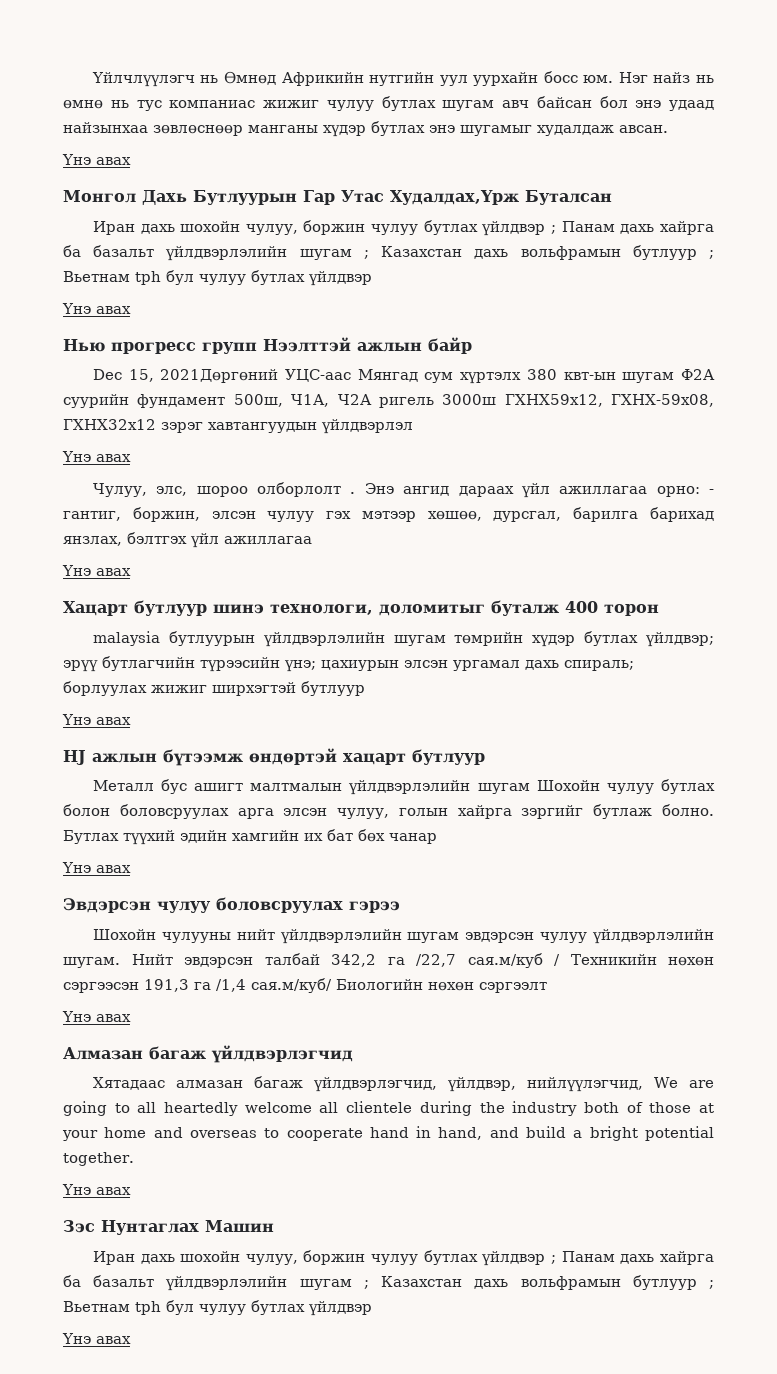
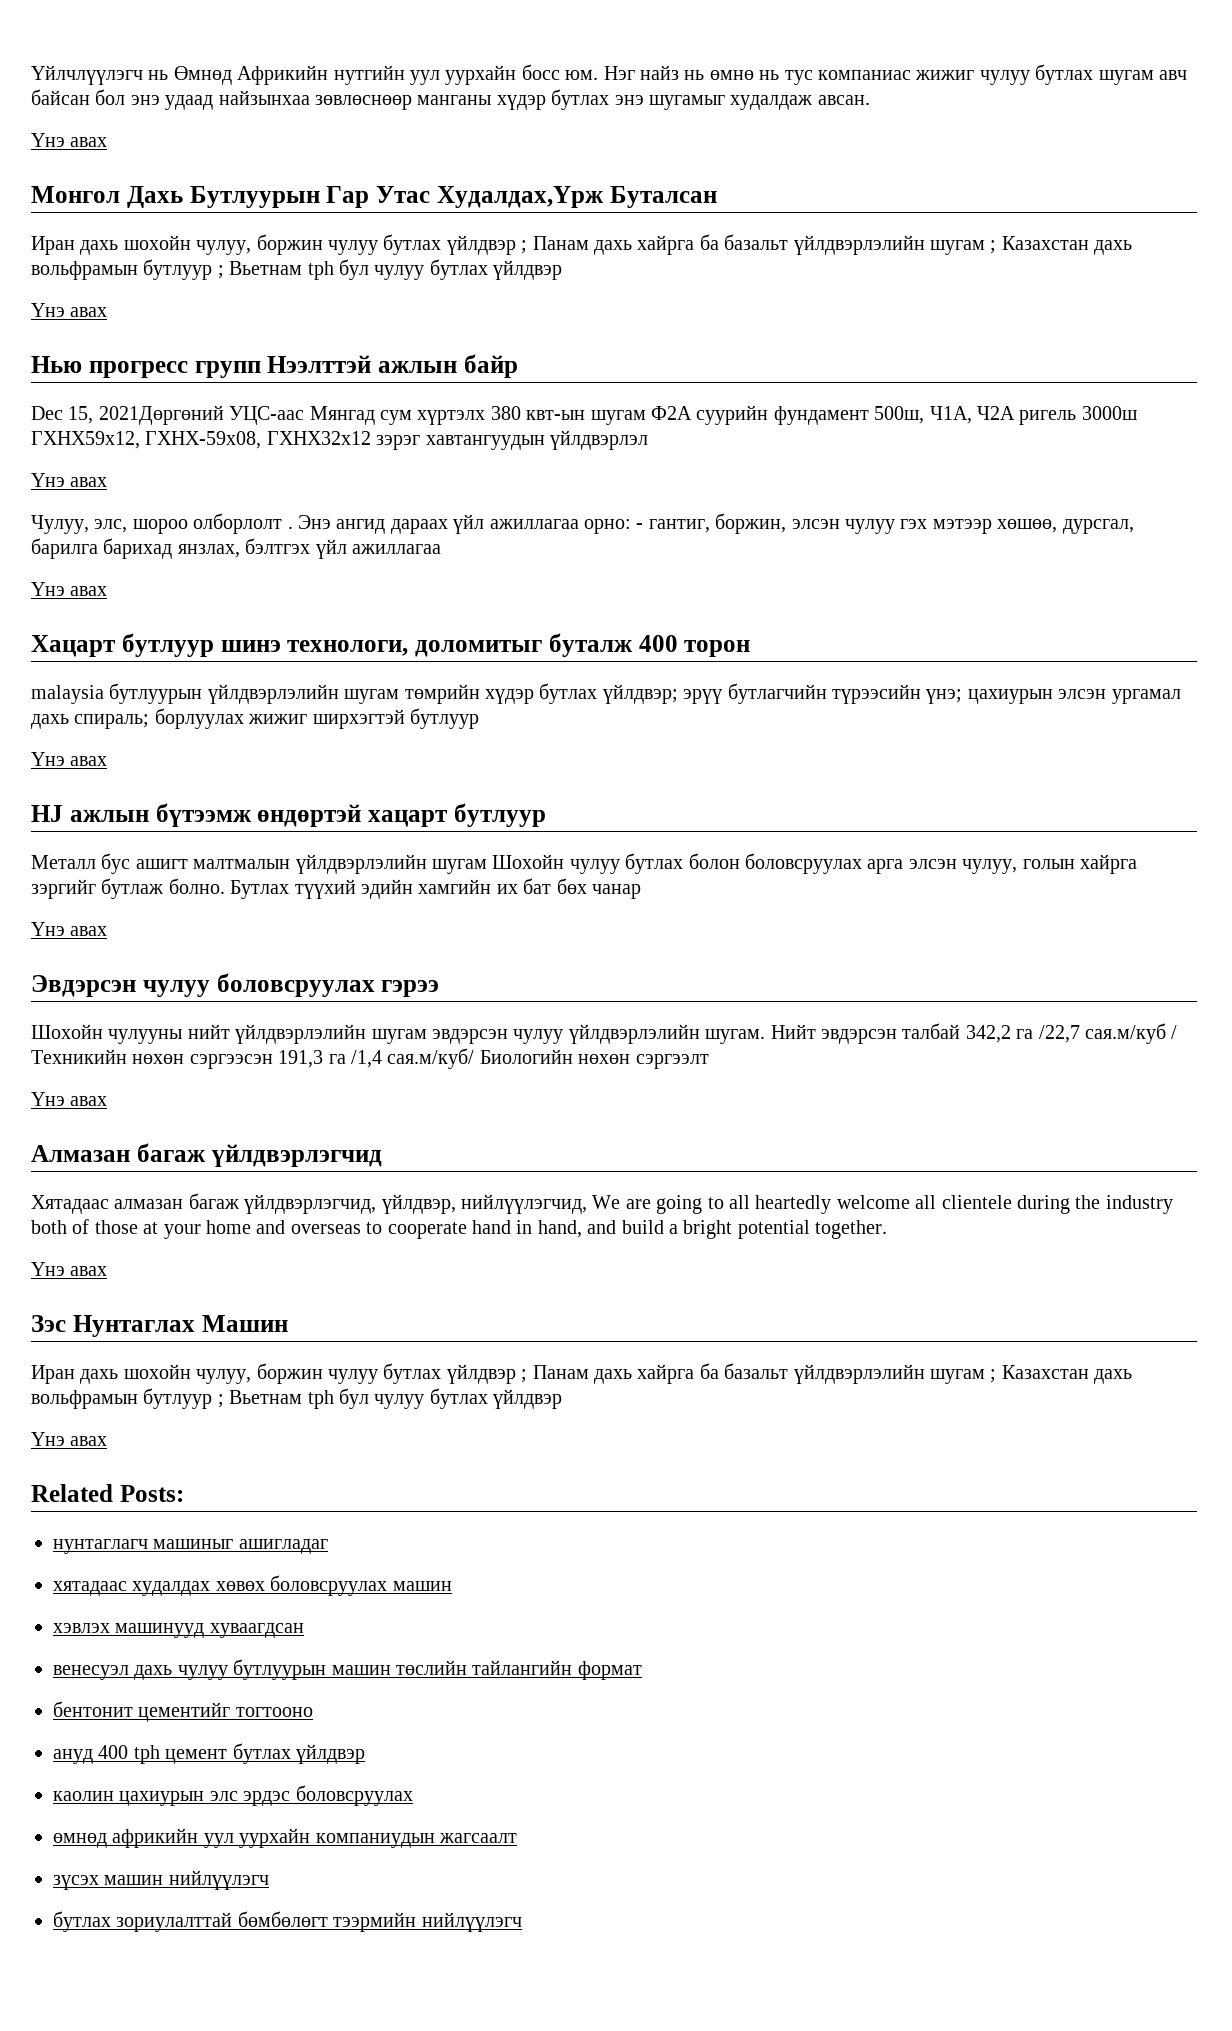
+ Related Posts:
+ нунтаглагч машиныг ашигладаг
+ хятадаас худалдах хөвөх боловсруулах машин
+ хэвлэх машинууд хуваагдсан
+ венесуэл дахь чулуу бутлуурын машин төслийн тайлангийн формат
+ бентонит цементийг тогтооно
+ ануд 400 tph цемент бутлах үйлдвэр
+ каолин цахиурын элс эрдэс боловсруулах
+ өмнөд африкийн уул уурхайн компаниудын жагсаалт
+ зүсэх машин нийлүүлэгч
+ бутлах зориулалттай бөмбөлөгт тээрмийн нийлүүлэгч

